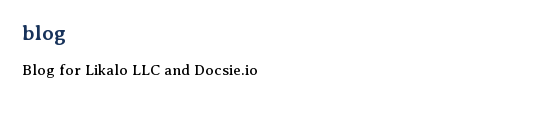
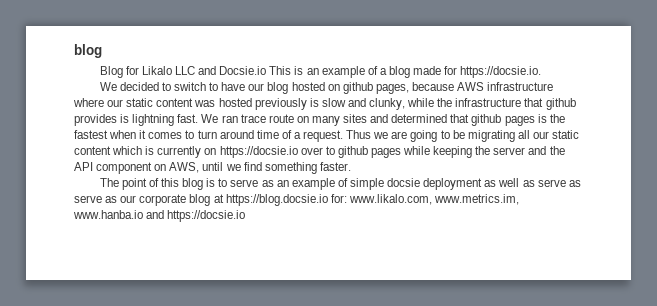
- Blog for Likalo LLC and Docsie.io
+ Blog for Likalo LLC and Docsie.io This is an example of a blog made for https://docsie.io.
+ We decided to switch to have our blog hosted on github pages, because AWS infrastructure where our static content was hosted previously is slow and clunky, while the infrastructure that github provides is lightning fast. We ran trace route on many sites and determined that github pages is the fastest when it comes to turn around time of a request. Thus we are going to be migrating all our static content which is currently on https://docsie.io over to github pages while keeping the server and the API component on AWS, until we find something faster.
+ The point of this blog is to serve as an example of simple docsie deployment as well as serve as serve as our corporate blog at https://blog.docsie.io for: www.likalo.com, www.metrics.im, www.hanba.io and https://docsie.io

